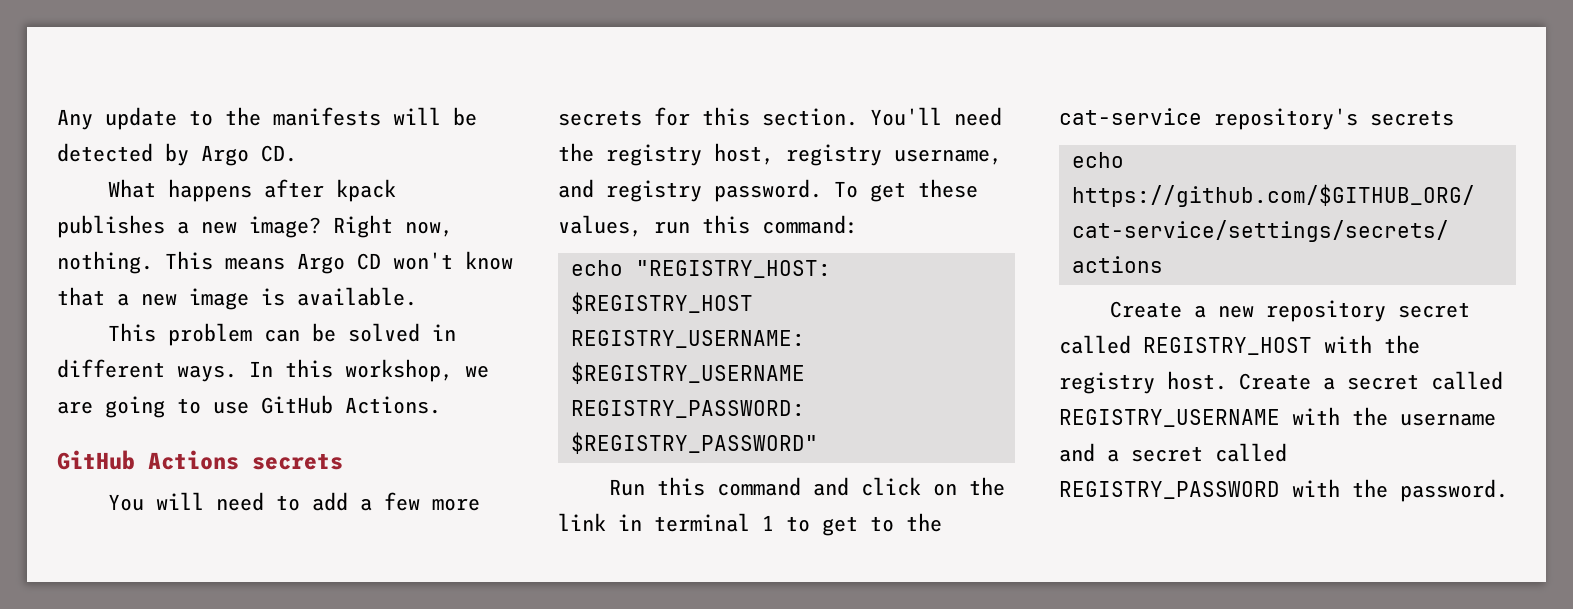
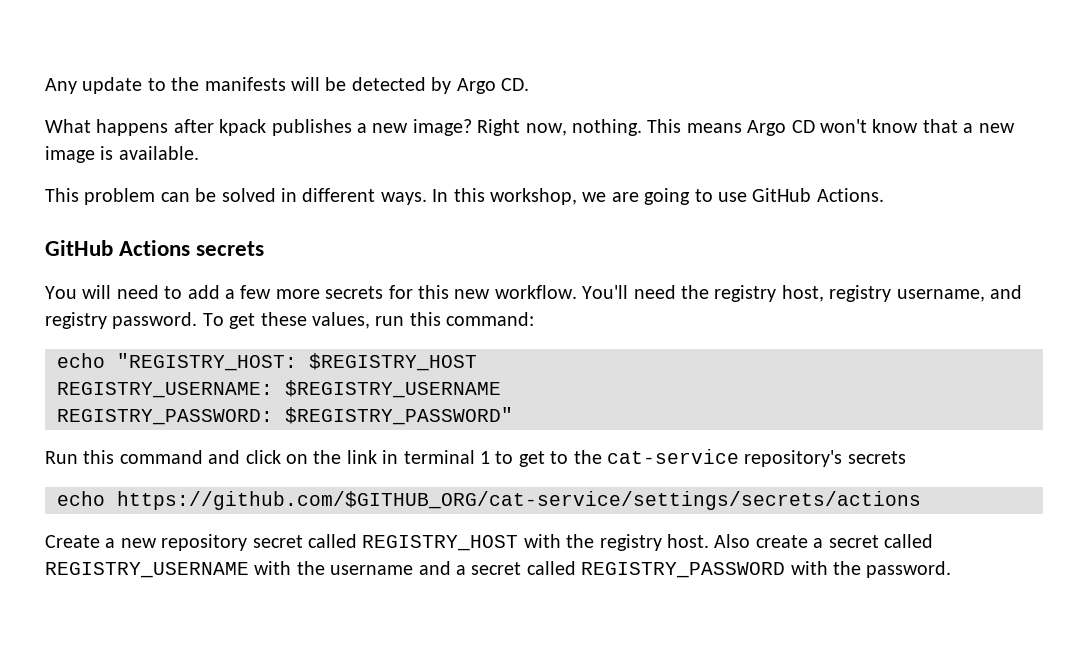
- You will need to add a few more secrets for this section.
+ You will need to add a few more secrets for this new workflow.
- Create a secret called REGISTRY_USERNAME with the username and a secret called REGISTRY_PASSWORD with the password.
+ Also create a secret called REGISTRY_USERNAME with the username and a secret called REGISTRY_PASSWORD with the password.

